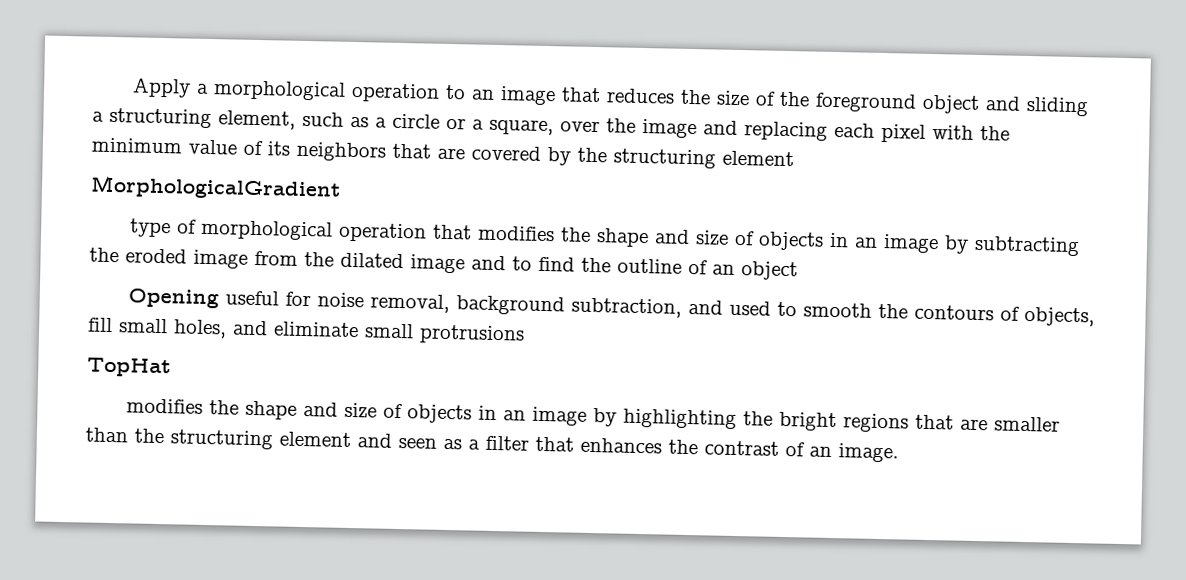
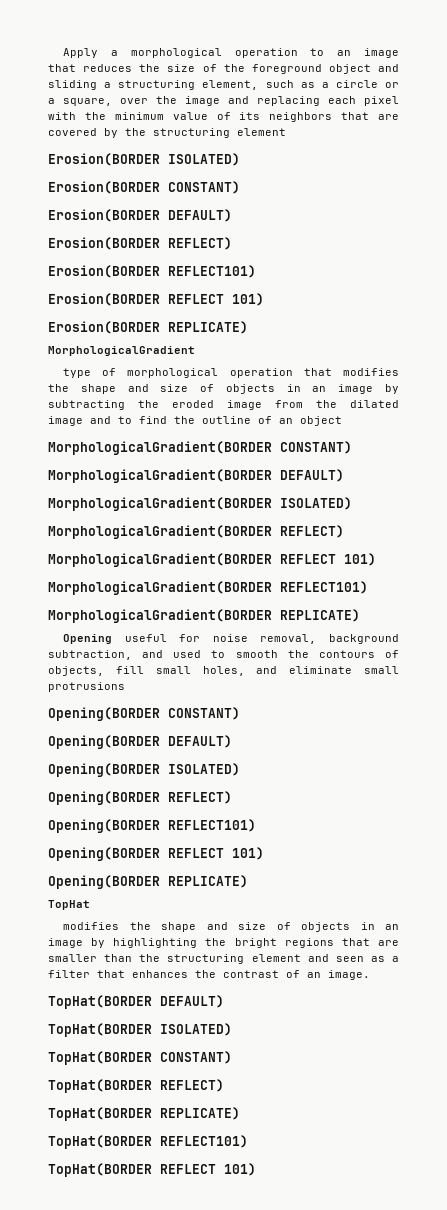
+ Erosion(BORDER ISOLATED)
+ Erosion(BORDER CONSTANT)
+ Erosion(BORDER DEFAULT)
+ Erosion(BORDER REFLECT)
+ Erosion(BORDER REFLECT101)
+ Erosion(BORDER REFLECT 101)
+ Erosion(BORDER REPLICATE)
+ MorphologicalGradient(BORDER CONSTANT)
+ MorphologicalGradient(BORDER DEFAULT)
+ MorphologicalGradient(BORDER ISOLATED)
+ MorphologicalGradient(BORDER REFLECT)
+ MorphologicalGradient(BORDER REFLECT 101)
+ MorphologicalGradient(BORDER REFLECT101)
+ MorphologicalGradient(BORDER REPLICATE)
+ Opening(BORDER CONSTANT)
+ Opening(BORDER DEFAULT)
+ Opening(BORDER ISOLATED)
+ Opening(BORDER REFLECT)
+ Opening(BORDER REFLECT101)
+ Opening(BORDER REFLECT 101)
+ Opening(BORDER REPLICATE)
+ TopHat(BORDER DEFAULT)
+ TopHat(BORDER ISOLATED)
+ TopHat(BORDER CONSTANT)
+ TopHat(BORDER REFLECT)
+ TopHat(BORDER REPLICATE)
+ TopHat(BORDER REFLECT101)
+ TopHat(BORDER REFLECT 101)

